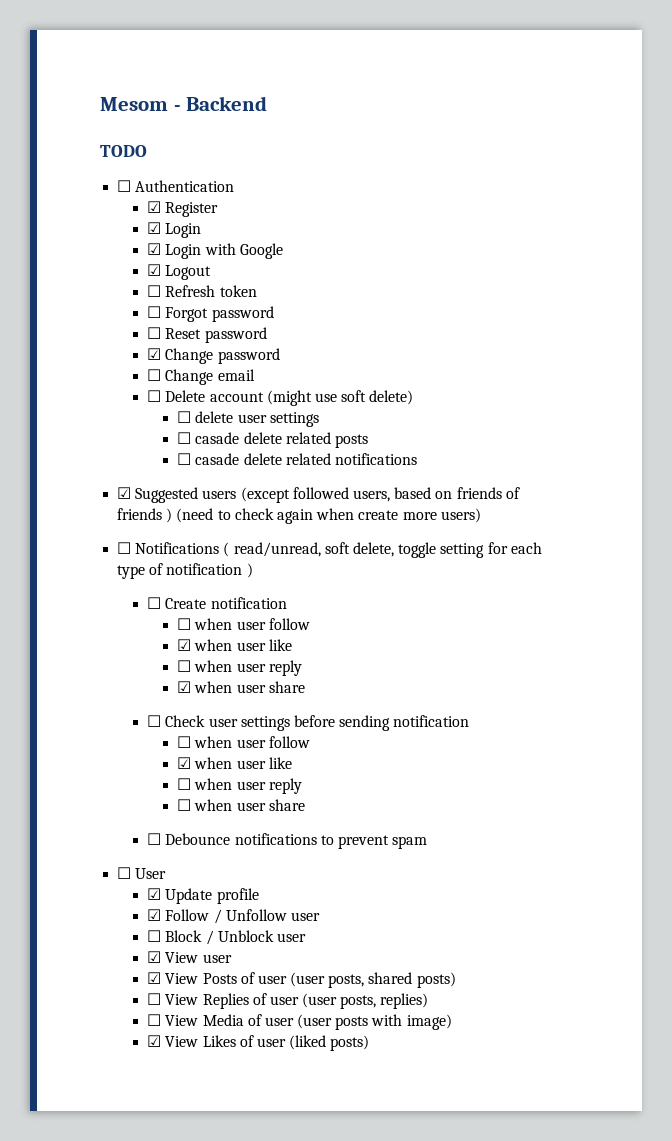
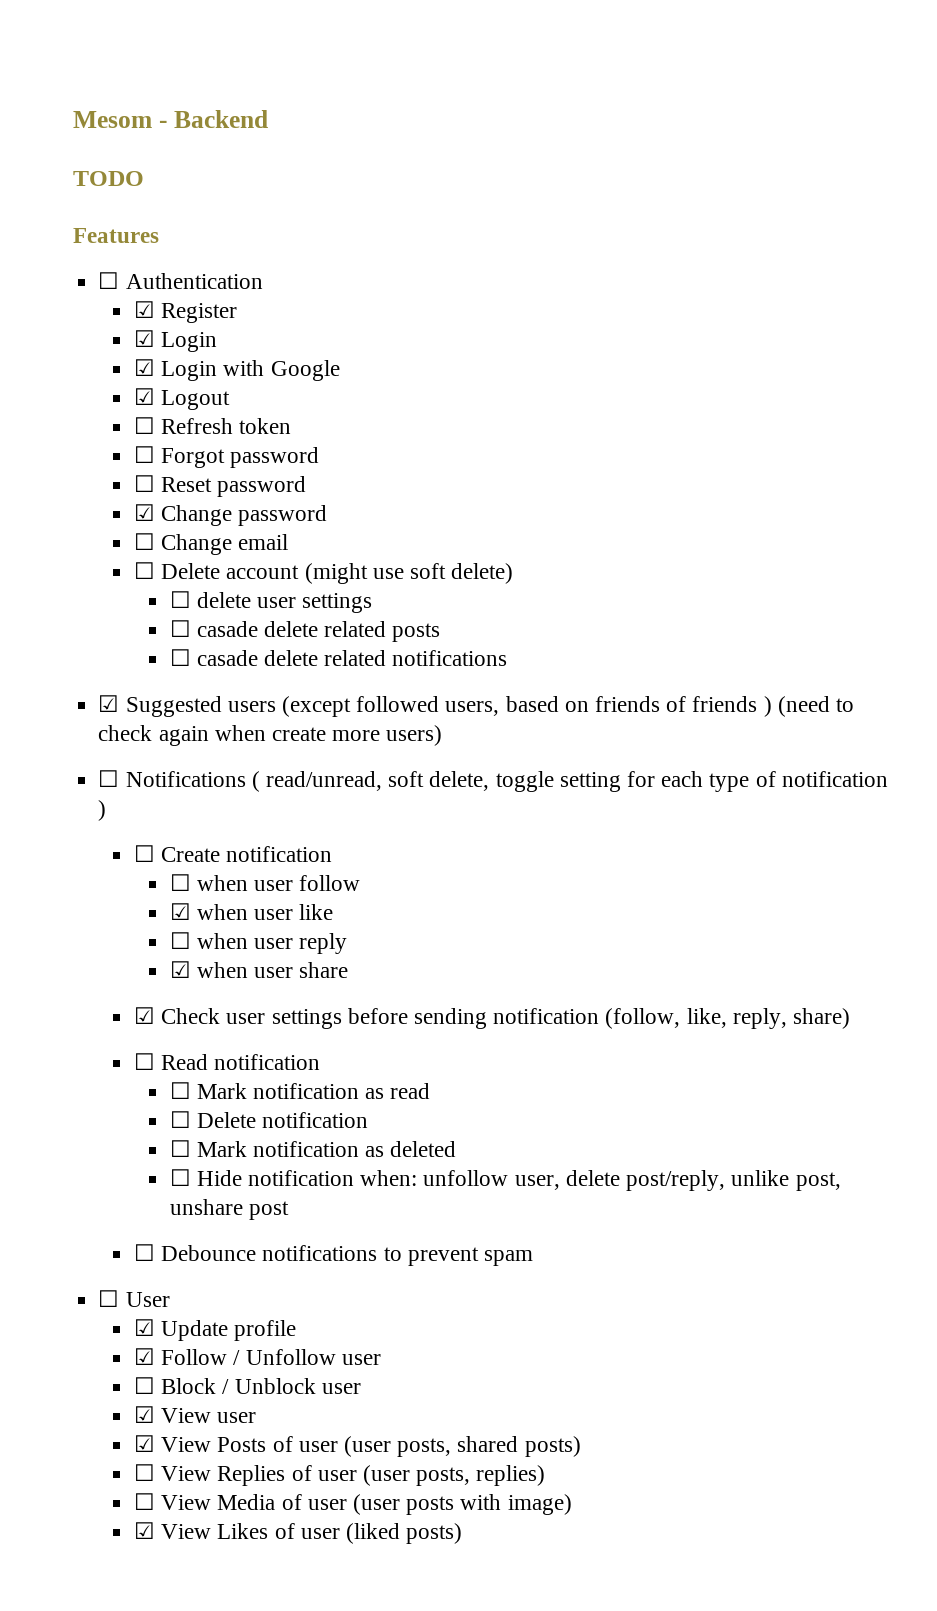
+ Features
- ☐ Check user settings before sending notification
- ☐ when user follow
- ☑ when user like
- ☐ when user reply
- ☐ when user share
+ ☑ Check user settings before sending notification (follow, like, reply, share)
+ ☐ Read notification
+ ☐ Mark notification as read
+ ☐ Delete notification
+ ☐ Mark notification as deleted
+ ☐ Hide notification when: unfollow user, delete post/reply, unlike post, unshare post

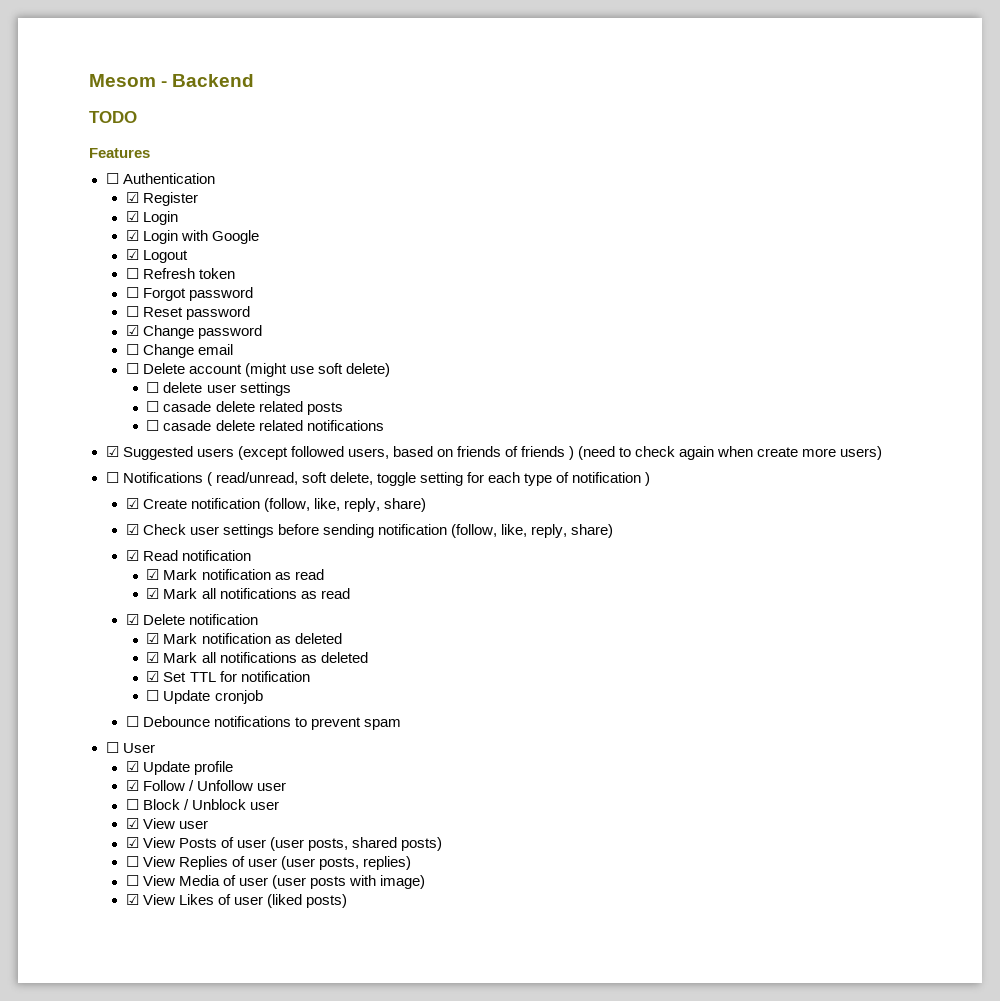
- ☐ Create notification
- ☐ when user follow
- ☑ when user like
- ☐ when user reply
- ☑ when user share
+ ☑ Create notification (follow, like, reply, share)
- ☐ Read notification
+ ☑ Read notification
- ☐ Mark notification as read
+ ☑ Mark notification as read
- ☐ Delete notification
+ ☑ Mark all notifications as read
+ ☑ Delete notification
- ☐ Mark notification as deleted
+ ☑ Mark notification as deleted
- ☐ Hide notification when: unfollow user, delete post/reply, unlike post, unshare post
+ ☑ Mark all notifications as deleted
+ ☑ Set TTL for notification
+ ☐ Update cronjob

